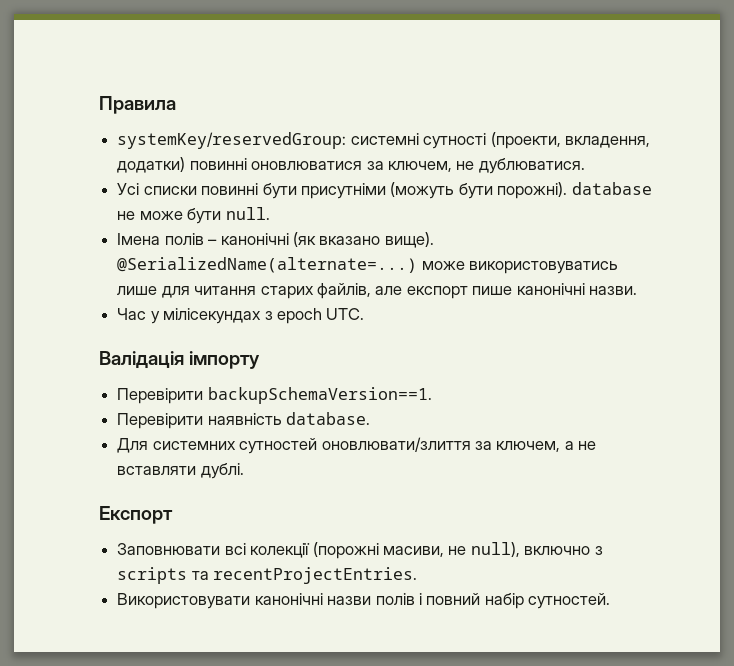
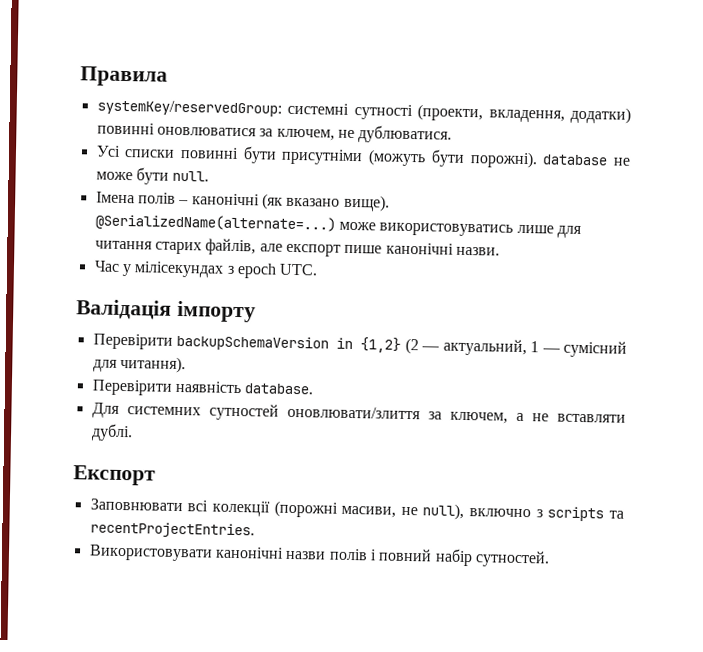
- Перевірити backupSchemaVersion==1.
+ Перевірити backupSchemaVersion in {1,2} (2 — актуальний, 1 — сумісний для читання).

